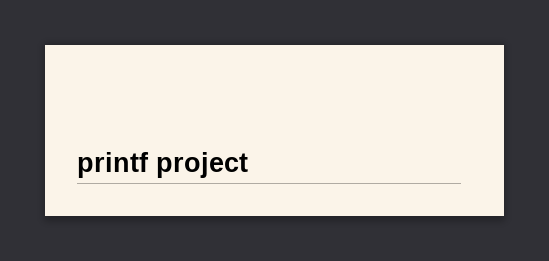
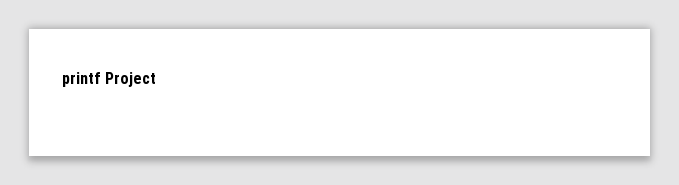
- printf project
+ printf Project

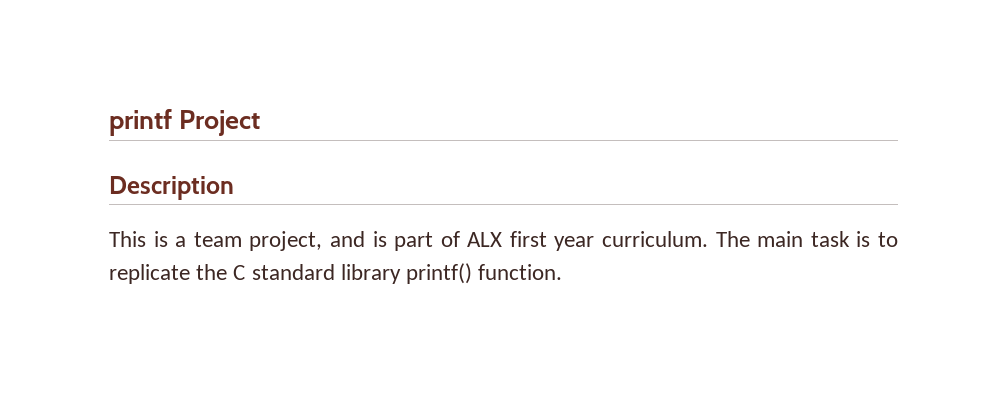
+ Description
+ This is a team project, and is part of ALX first year curriculum. The main task is to replicate the C standard library printf() function.

